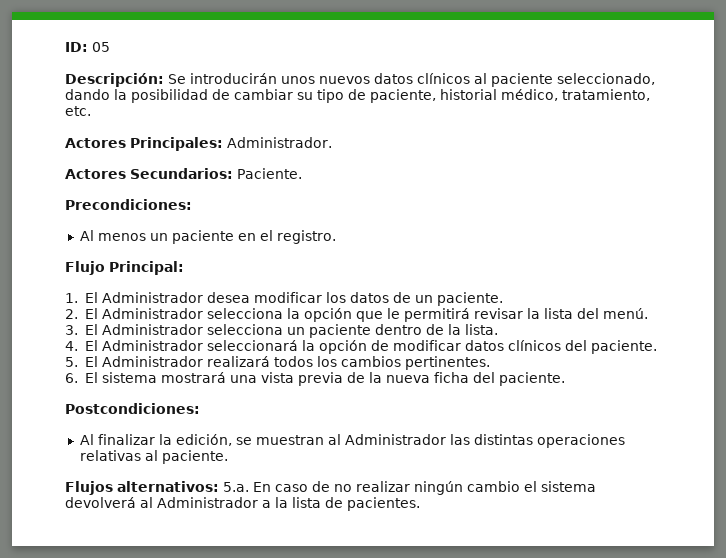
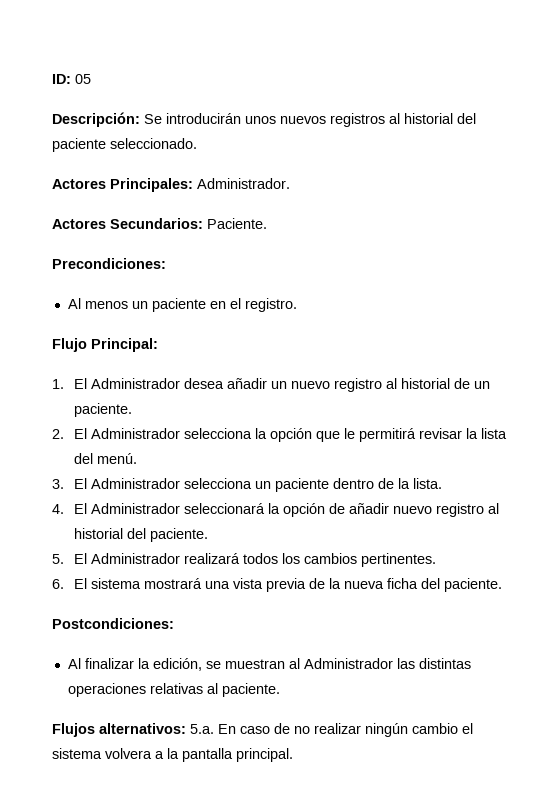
- Descripción: Se introducirán unos nuevos datos clínicos al paciente seleccionado, dando la posibilidad de cambiar su tipo de paciente, historial médico, tratamiento, etc.
+ Descripción: Se introducirán unos nuevos registros al historial del paciente seleccionado.
- 1. El Administrador desea modificar los datos de un paciente.
+ 1. El Administrador desea añadir un nuevo registro al historial de un paciente.
- 4. El Administrador seleccionará la opción de modificar datos clínicos del paciente.
+ 4. El Administrador seleccionará la opción de añadir nuevo registro al historial del paciente.
- Flujos alternativos: 5.a. En caso de no realizar ningún cambio el sistema devolverá al Administrador a la lista de pacientes.
+ Flujos alternativos: 5.a. En caso de no realizar ningún cambio el sistema volvera a la pantalla principal.

